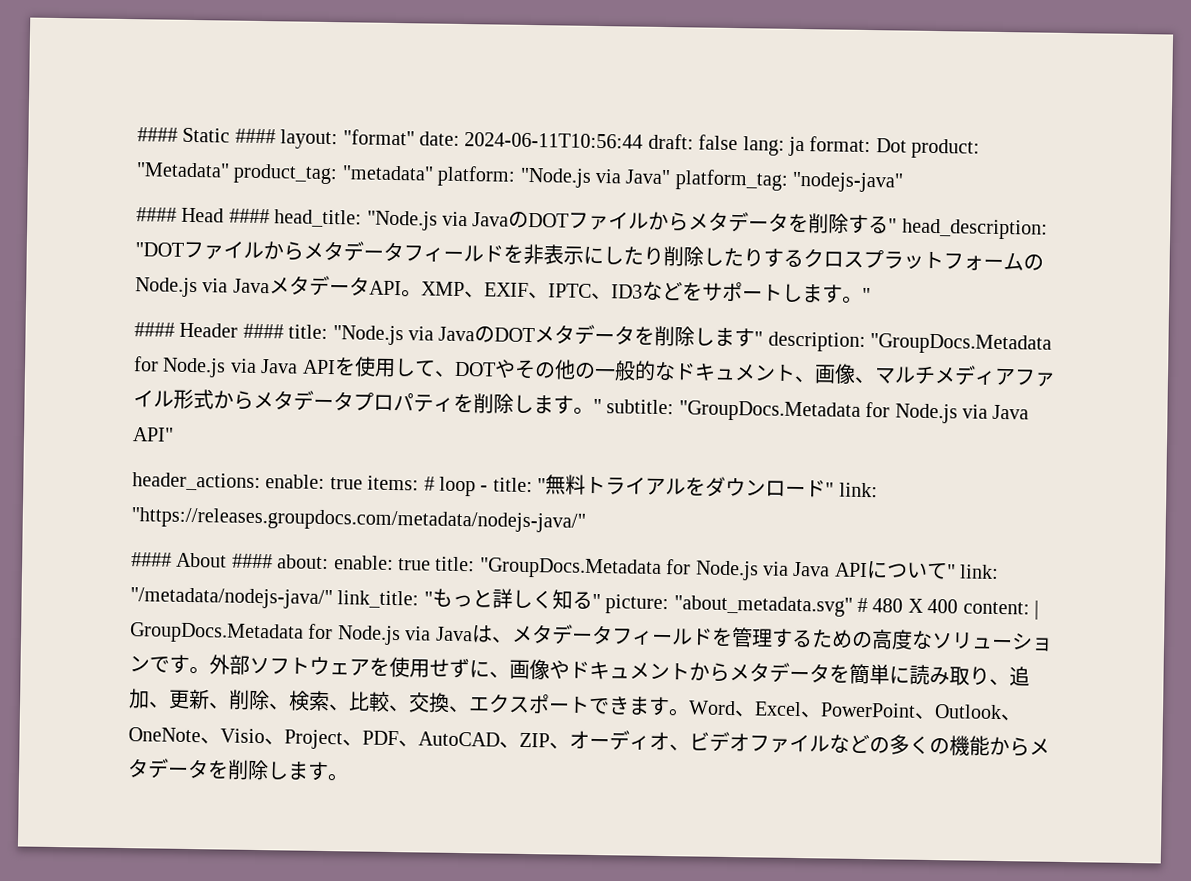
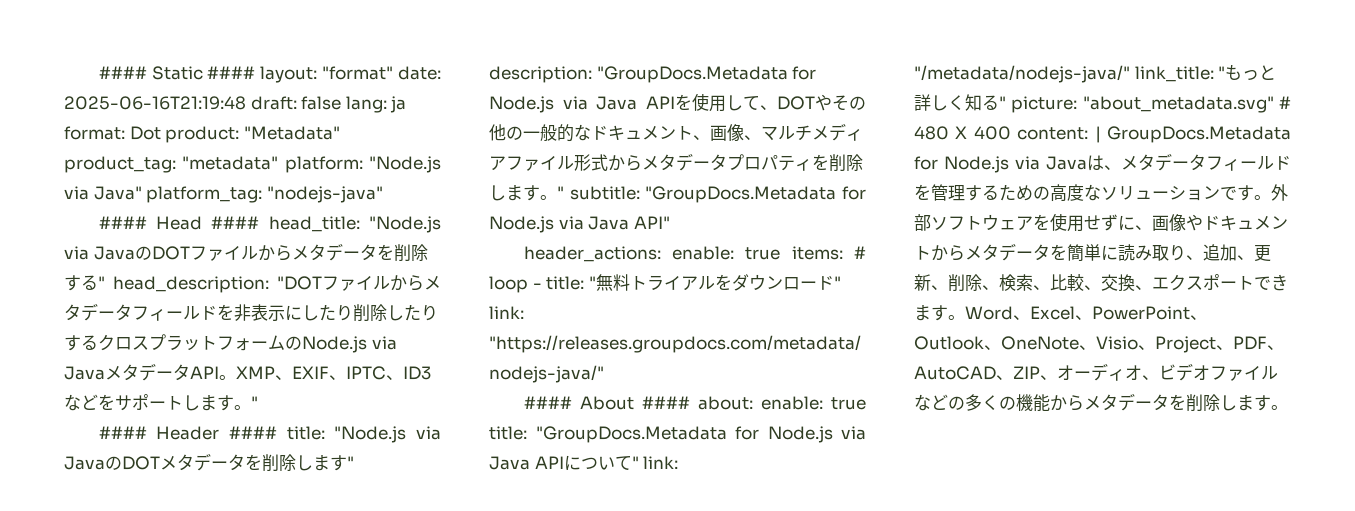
- #### Static #### layout: "format" date: 2024-06-11T10:56:44 draft: false lang: ja format: Dot product: "Metadata" product_tag: "metadata" platform: "Node.js via Java" platform_tag: "nodejs-java"
+ #### Static #### layout: "format" date: 2025-06-16T21:19:48 draft: false lang: ja format: Dot product: "Metadata" product_tag: "metadata" platform: "Node.js via Java" platform_tag: "nodejs-java"

